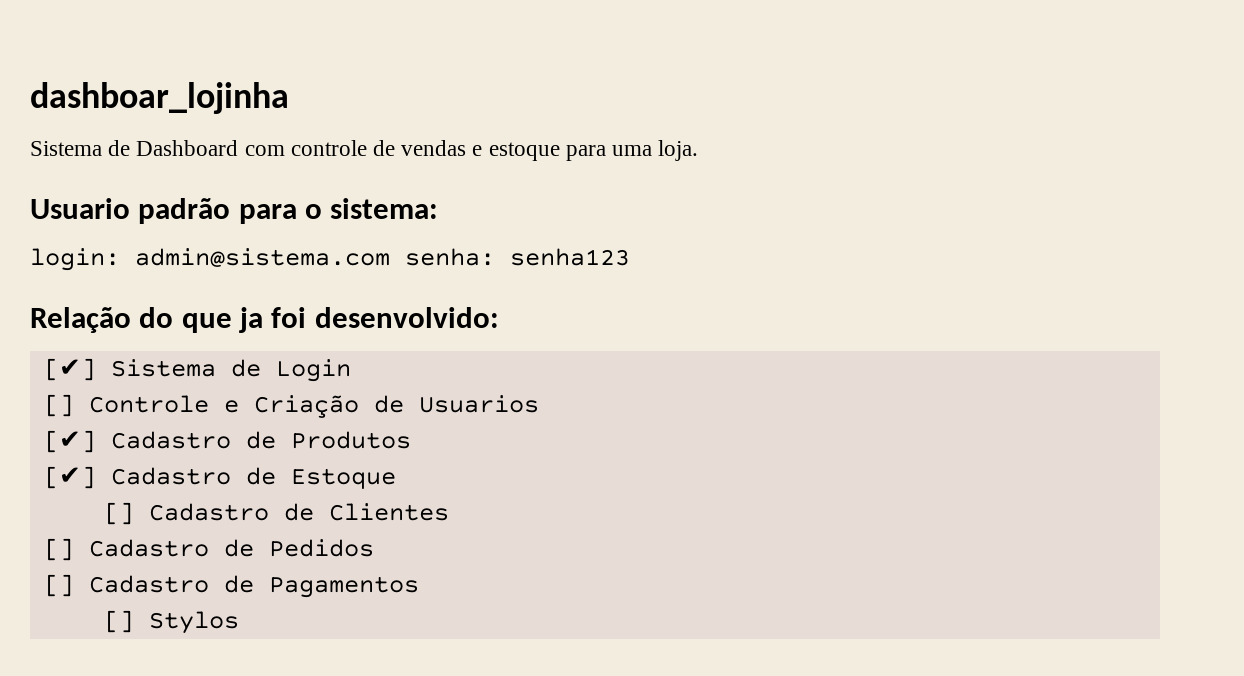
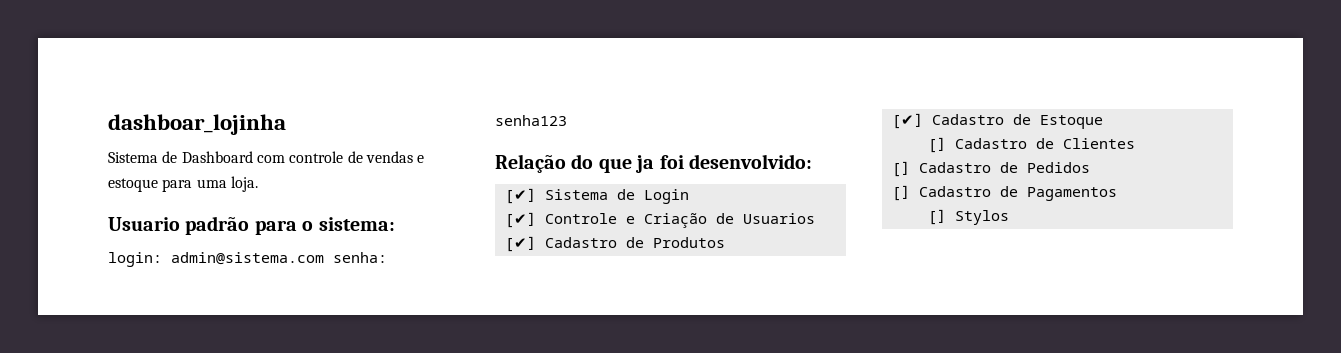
- [] Controle e Criação de Usuarios
+ [✔] Controle e Criação de Usuarios

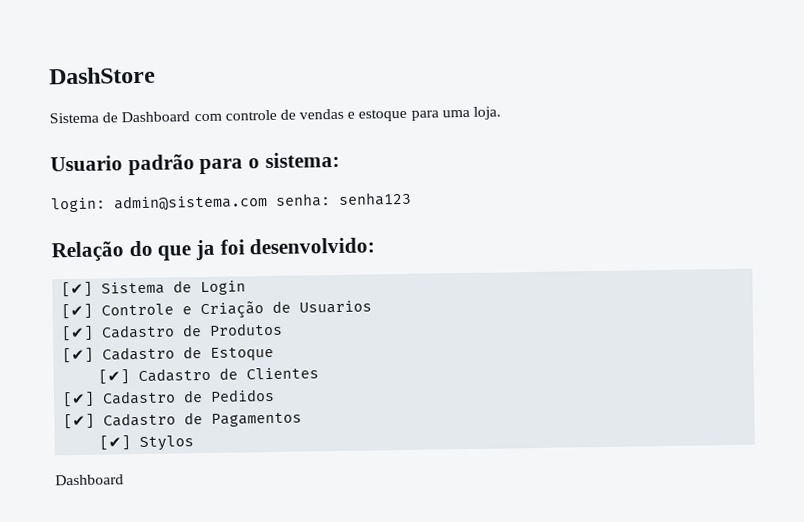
- dashboar_lojinha
+ DashStore
- [] Cadastro de Clientes
+ [✔] Cadastro de Clientes
- [] Cadastro de Pedidos
+ [✔] Cadastro de Pedidos
- [] Cadastro de Pagamentos
+ [✔] Cadastro de Pagamentos
- [] Stylos
+ [✔] Stylos
+ Dashboard

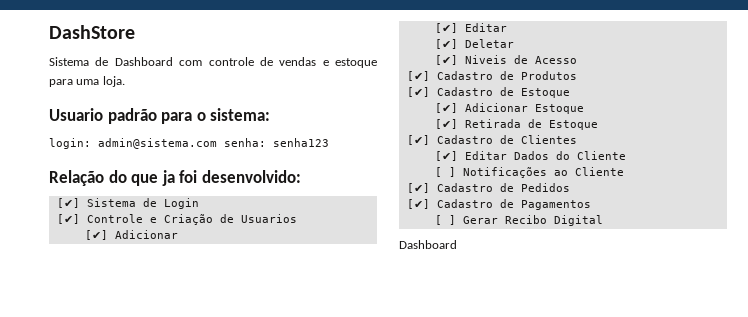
  [✔] Controle e Criação de Usuarios
+ [✔] Adicionar
+ [✔] Editar
+ [✔] Deletar
+ [✔] Niveis de Acesso
+ [✔] Adicionar Estoque
+ [✔] Retirada de Estoque
  [✔] Cadastro de Clientes
+ [✔] Editar Dados do Cliente
+ [ ] Notificações ao Cliente
- [✔] Stylos
+ [ ] Gerar Recibo Digital

